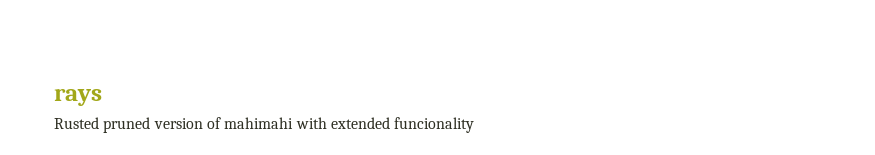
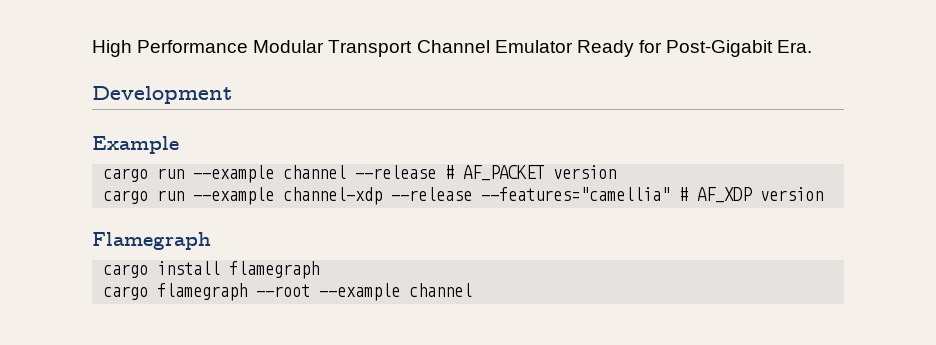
- rays
- Rusted pruned version of mahimahi with extended funcionality
+ High Performance Modular Transport Channel Emulator Ready for Post-Gigabit Era.
+ Development
+ Example
+ cargo run --example channel --release # AF_PACKET version
+ cargo run --example channel-xdp --release --features="camellia" # AF_XDP version
+ Flamegraph
+ cargo install flamegraph
+ cargo flamegraph --root --example channel

